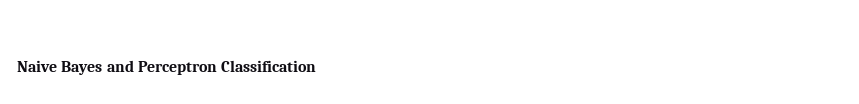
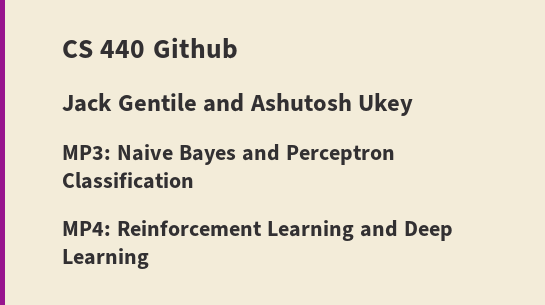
- Naive Bayes and Perceptron Classification
+ CS 440 Github
+ Jack Gentile and Ashutosh Ukey
+ MP3: Naive Bayes and Perceptron Classification
+ MP4: Reinforcement Learning and Deep Learning

